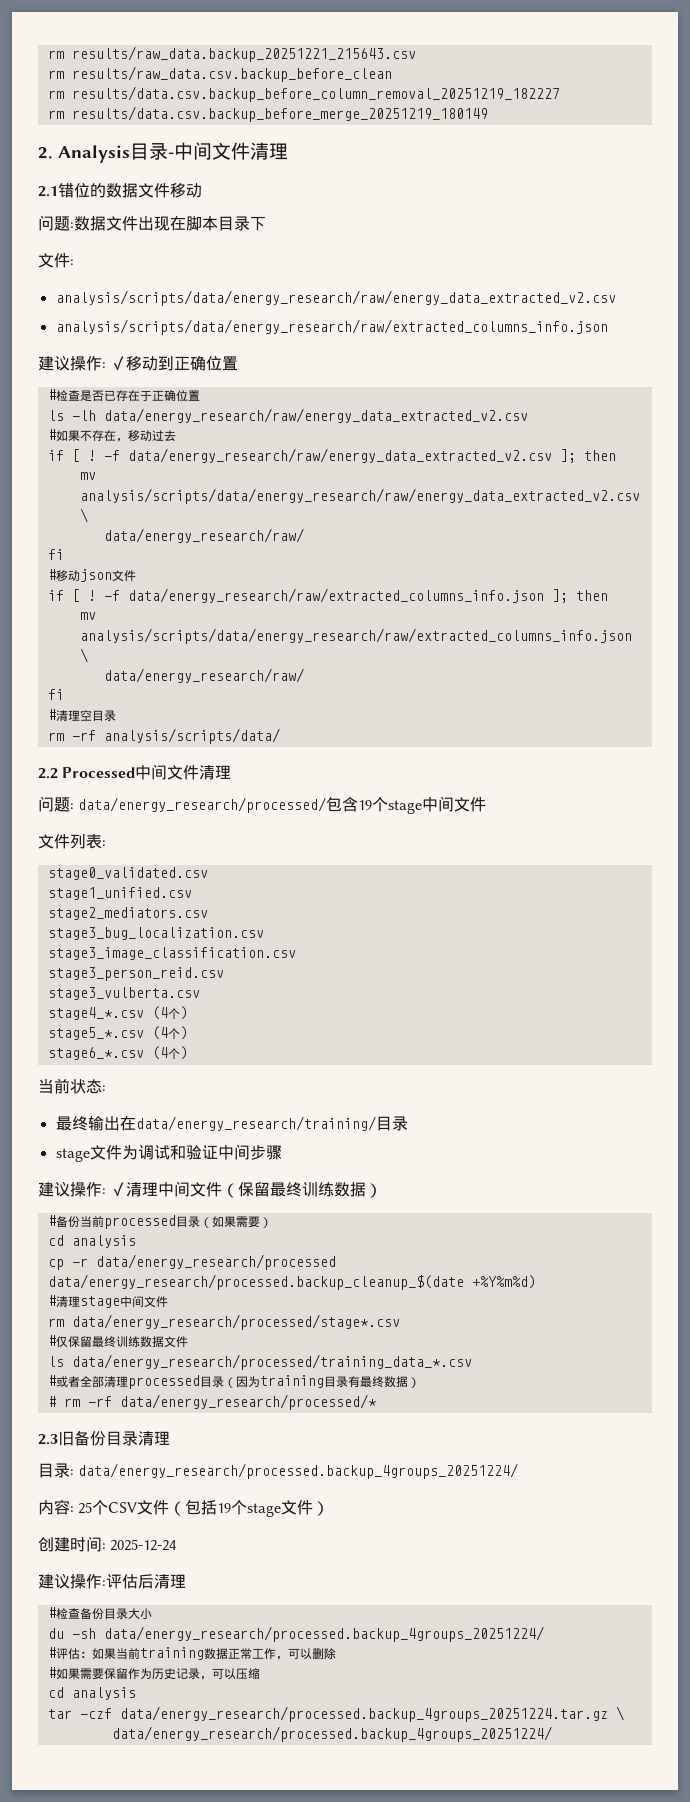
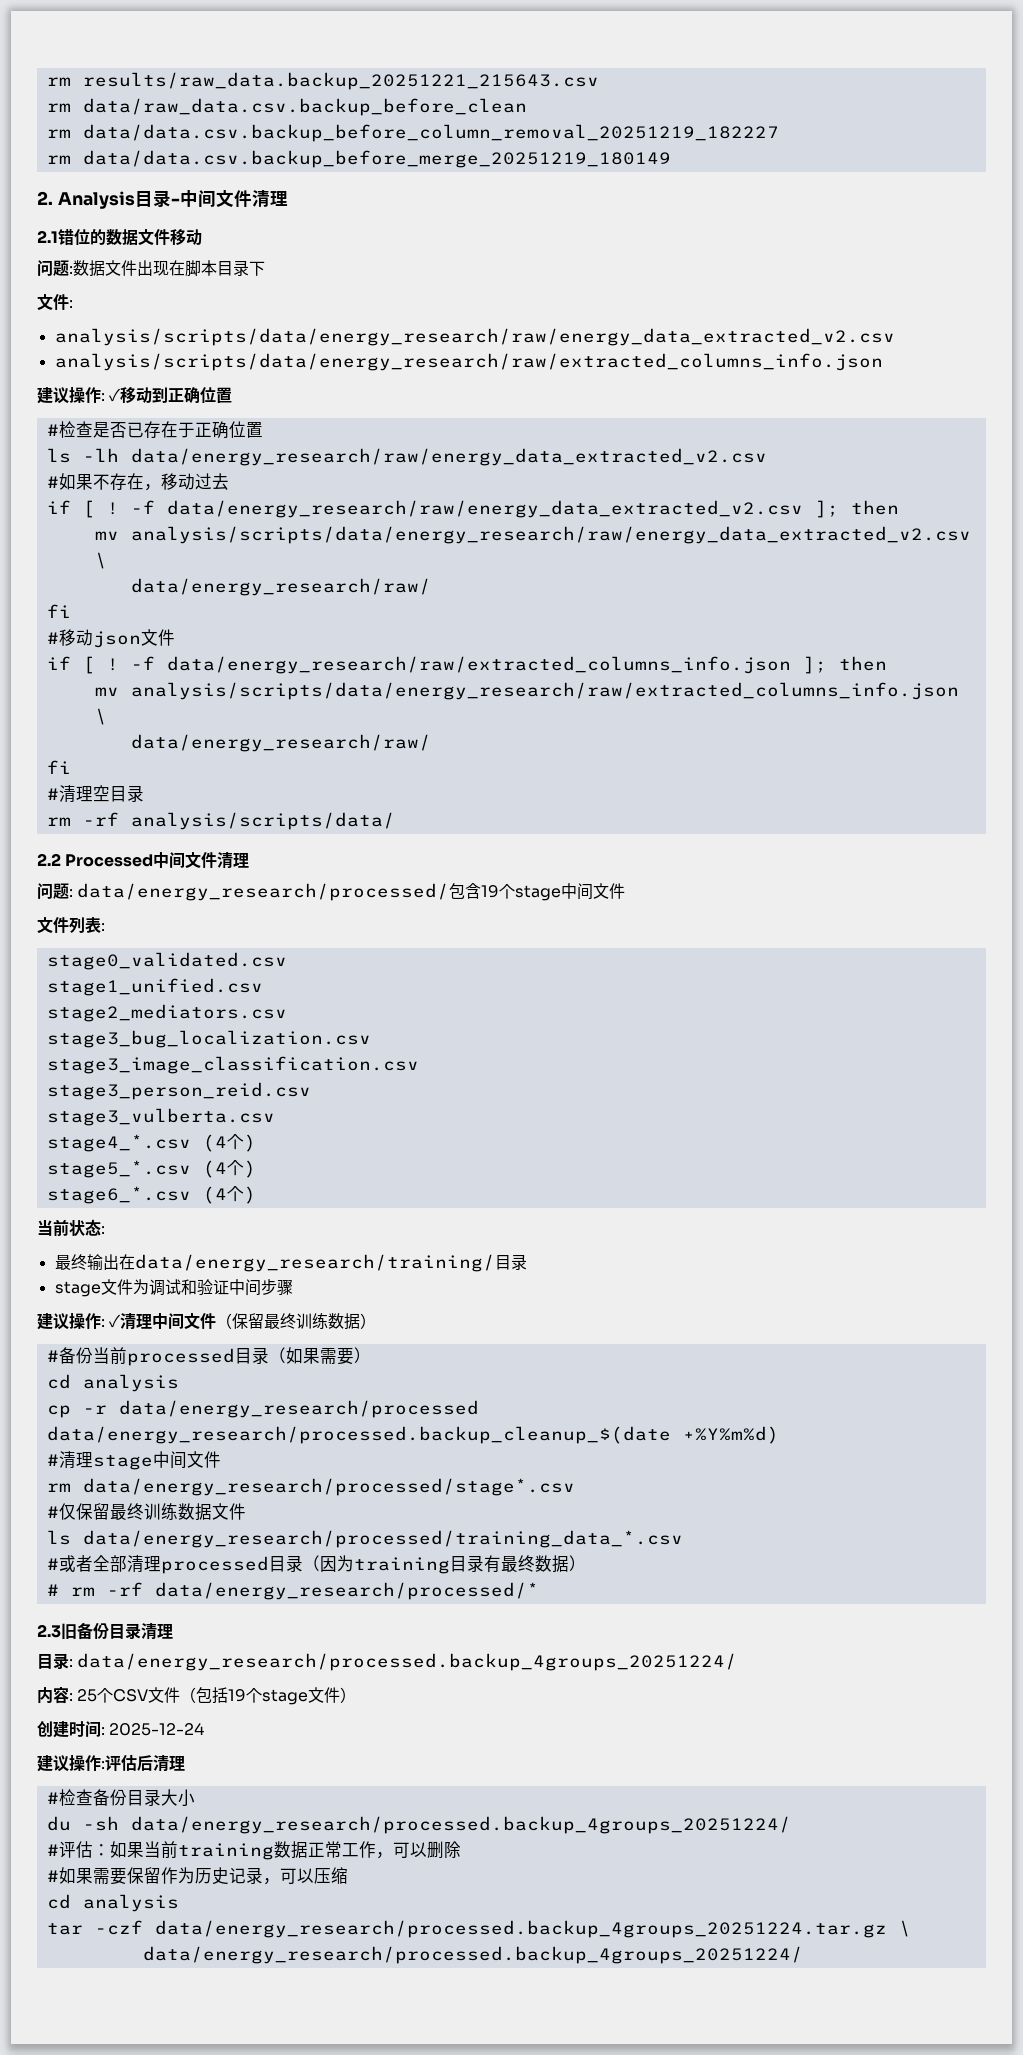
- rm results/raw_data.csv.backup_before_clean
- rm results/data.csv.backup_before_column_removal_20251219_182227
- rm results/data.csv.backup_before_merge_20251219_180149
+ rm data/raw_data.csv.backup_before_clean
+ rm data/data.csv.backup_before_column_removal_20251219_182227
+ rm data/data.csv.backup_before_merge_20251219_180149

